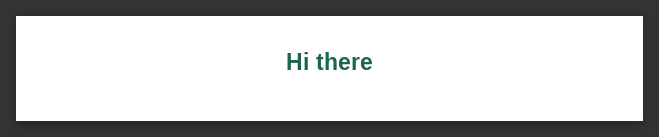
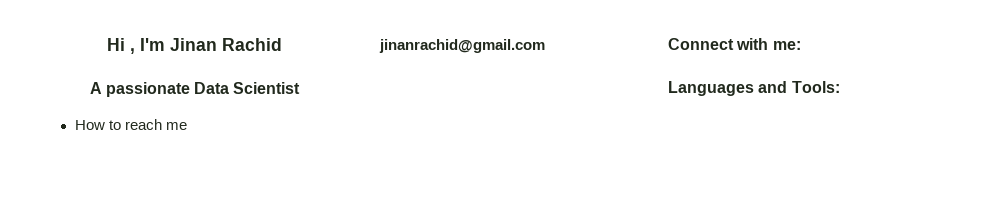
- Hi there
+ Hi , I'm Jinan Rachid
+ A passionate Data Scientist
+ How to reach me jinanrachid@gmail.com
+ Connect with me:
+ Languages and Tools:

